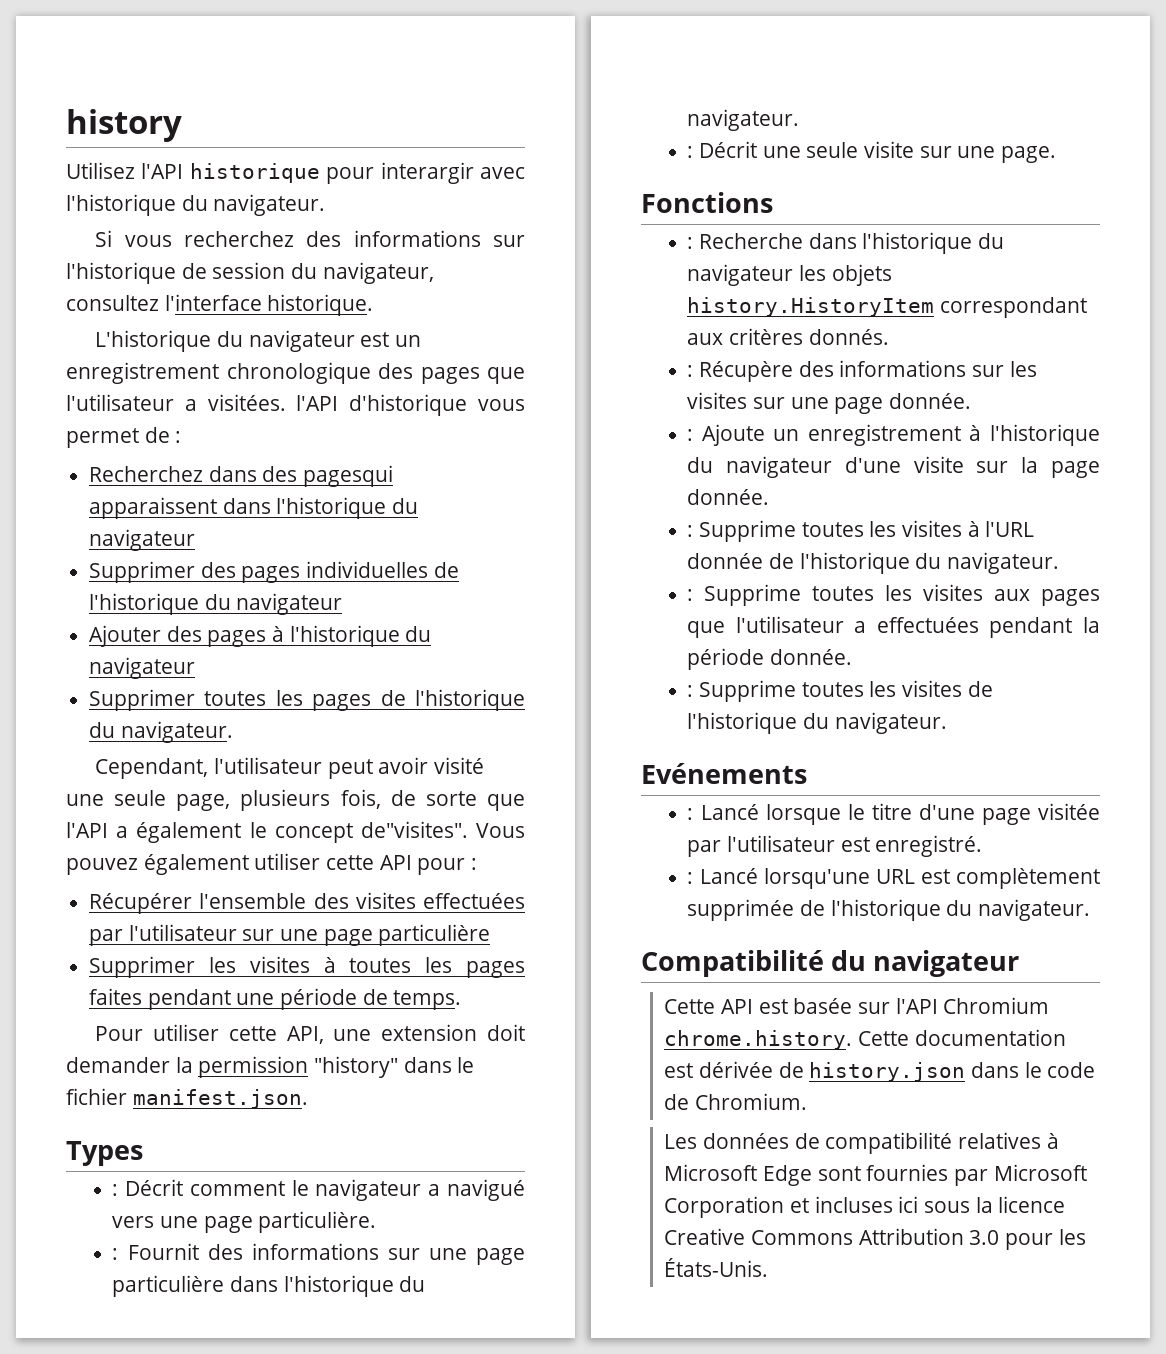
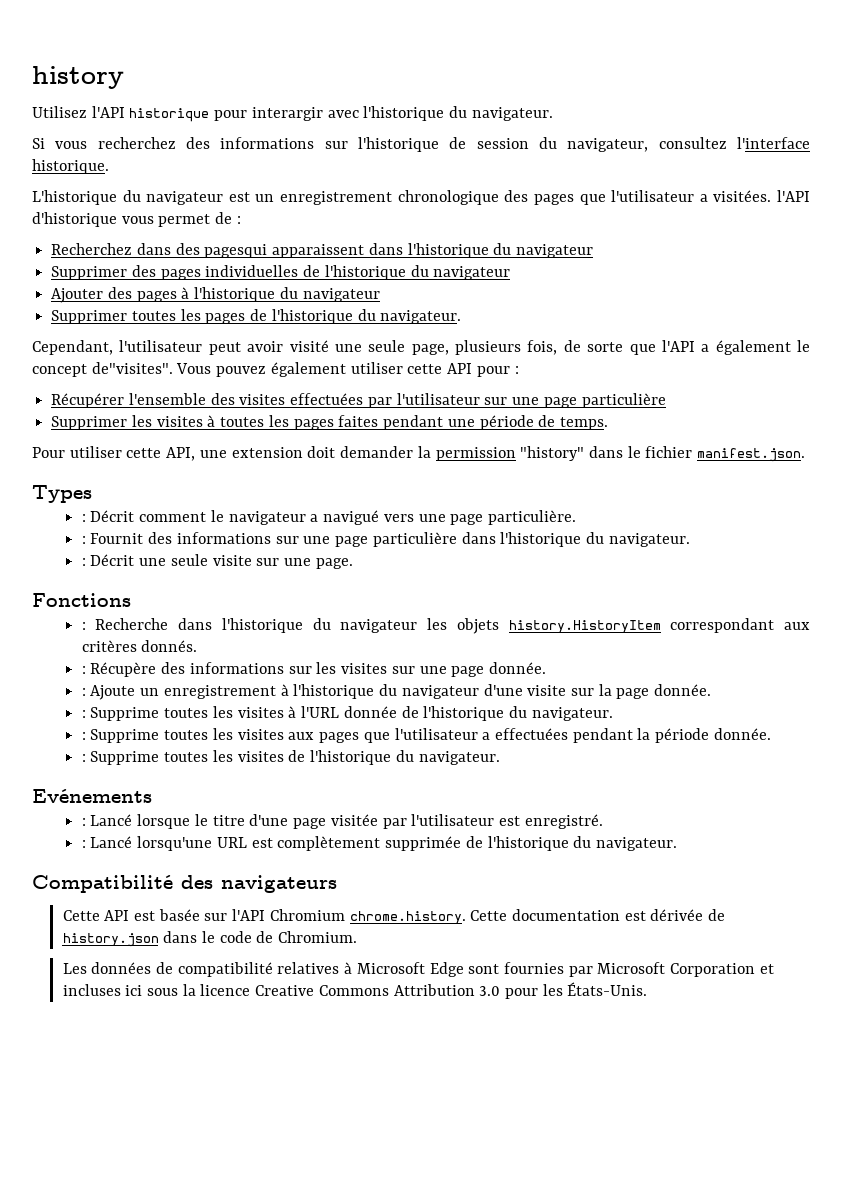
- Compatibilité du navigateur
+ Compatibilité des navigateurs

